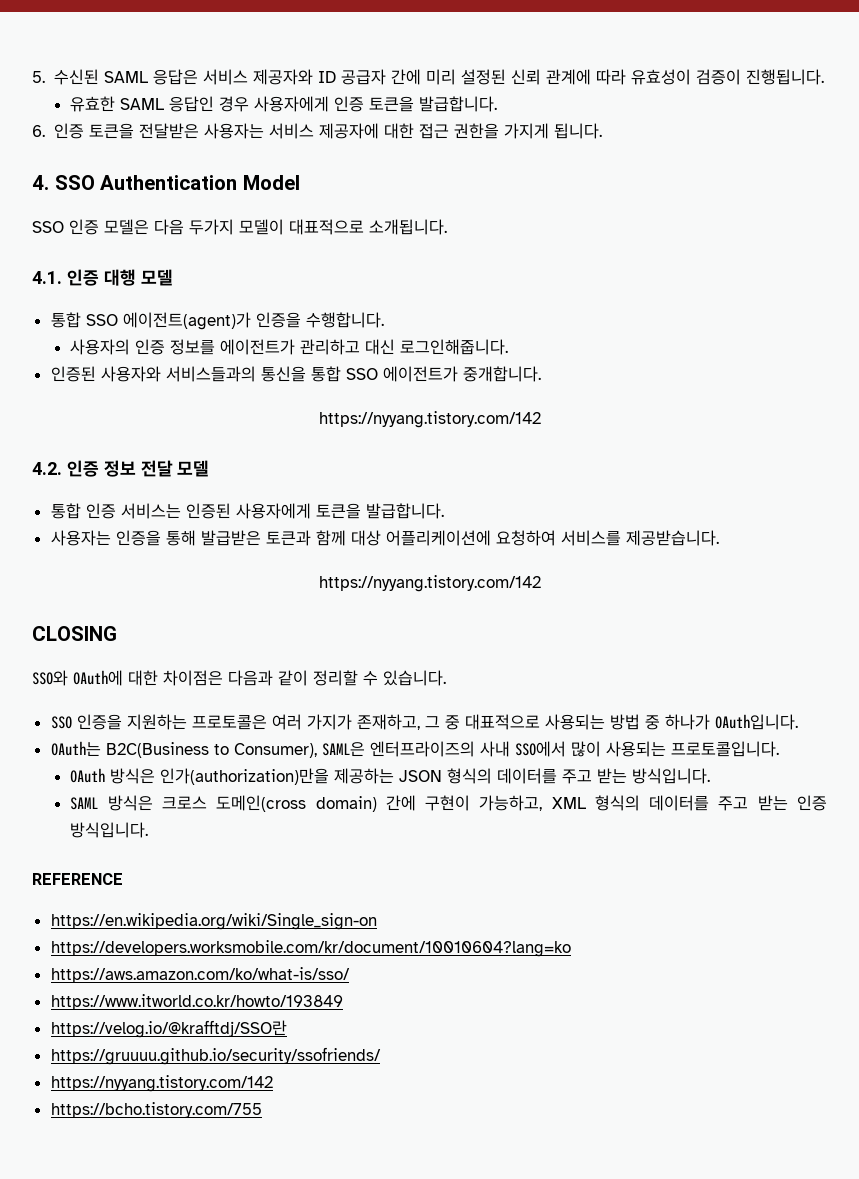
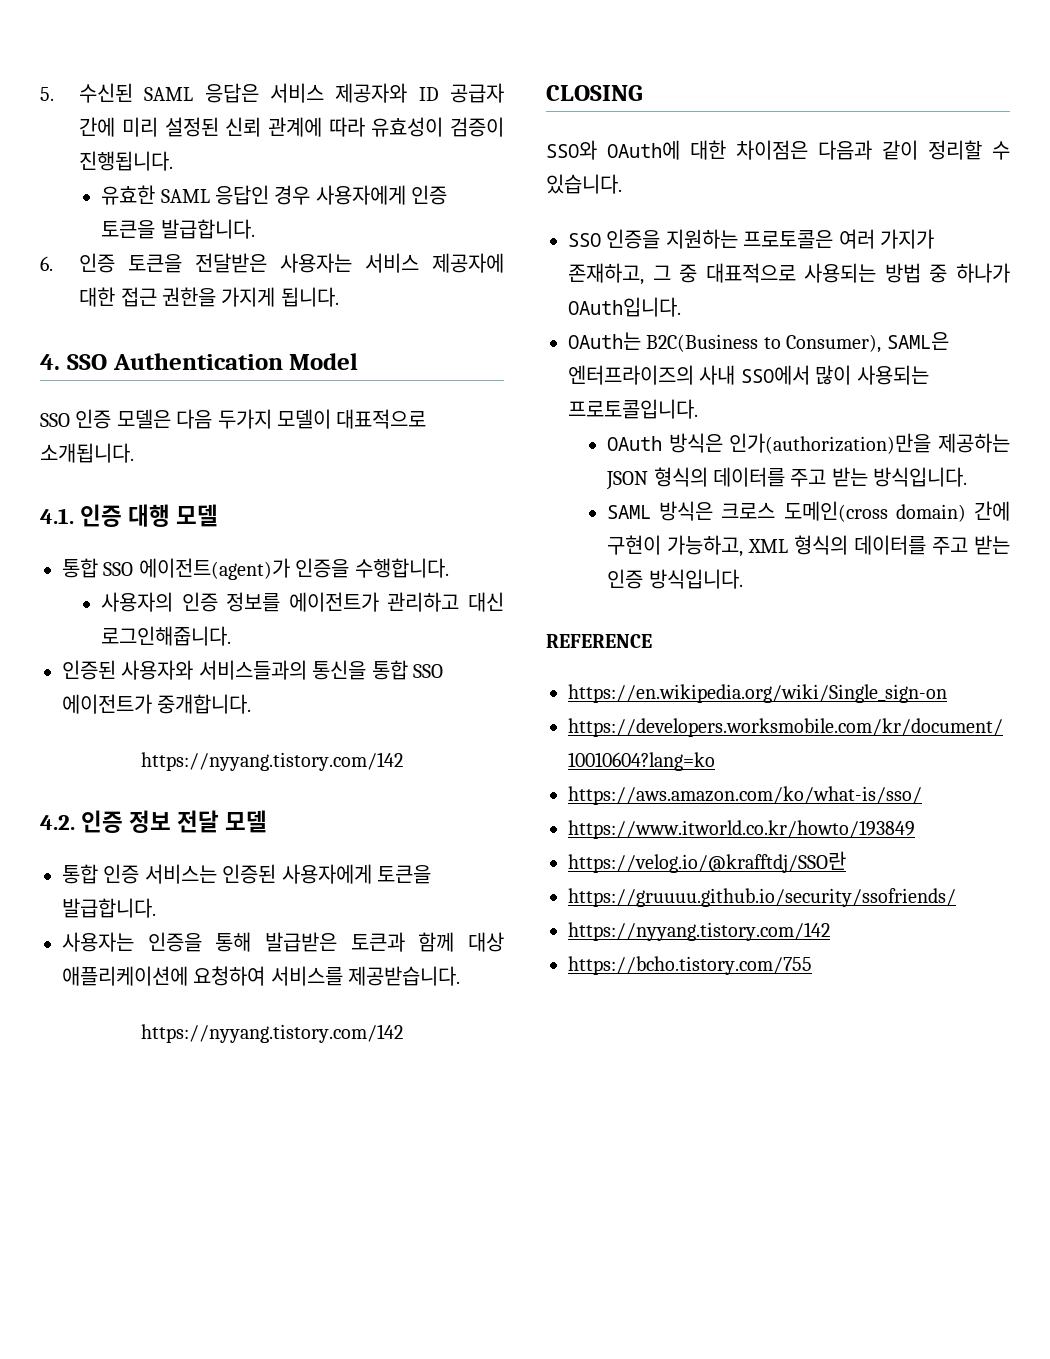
- 사용자는 인증을 통해 발급받은 토큰과 함께 대상 어플리케이션에 요청하여 서비스를 제공받습니다.
+ 사용자는 인증을 통해 발급받은 토큰과 함께 대상 애플리케이션에 요청하여 서비스를 제공받습니다.

